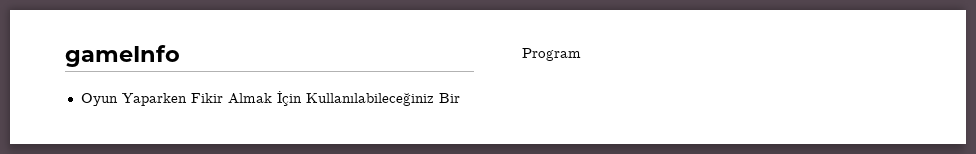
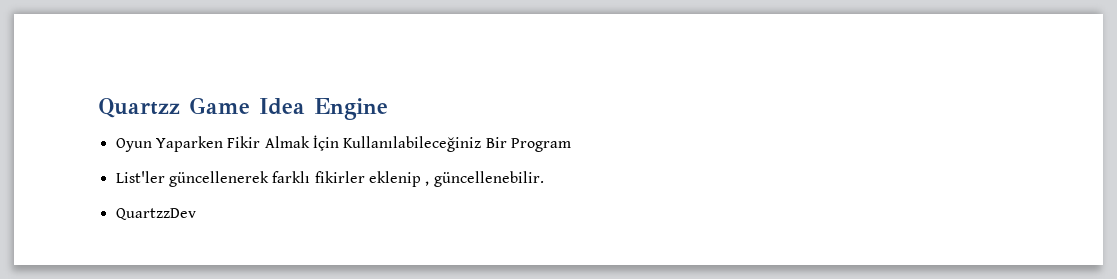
- gameInfo
+ Quartzz Game Idea Engine
+ List'ler güncellenerek farklı fikirler eklenip , güncellenebilir.
+ QuartzzDev

